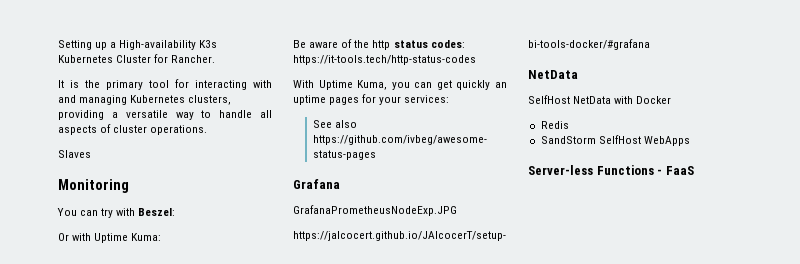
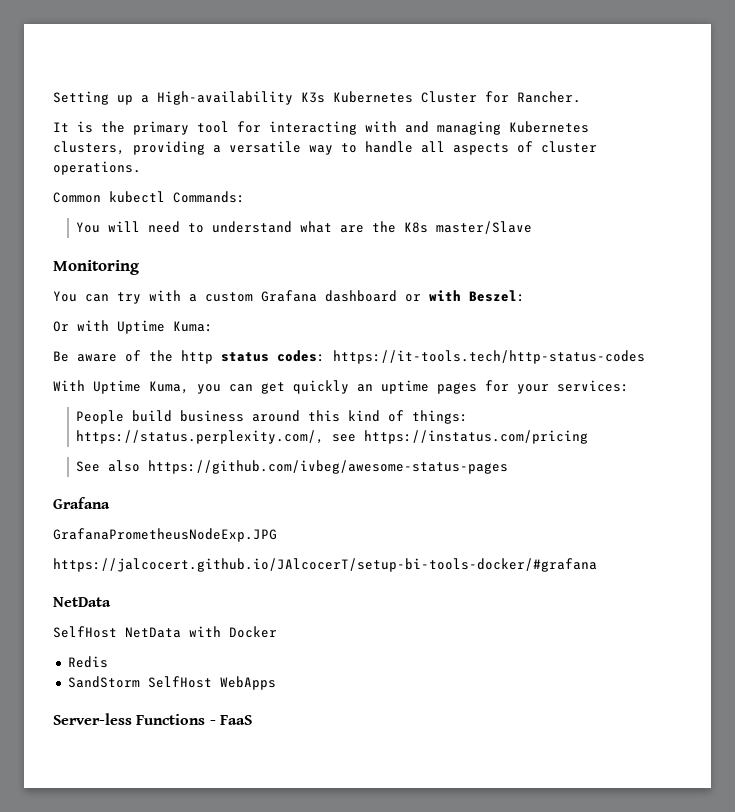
- Slaves
+ Common kubectl Commands:
+ You will need to understand what are the K8s master/Slave
- You can try with Beszel:
+ You can try with a custom Grafana dashboard or with Beszel:
+ People build business around this kind of things: https://status.perplexity.com/, see https://instatus.com/pricing

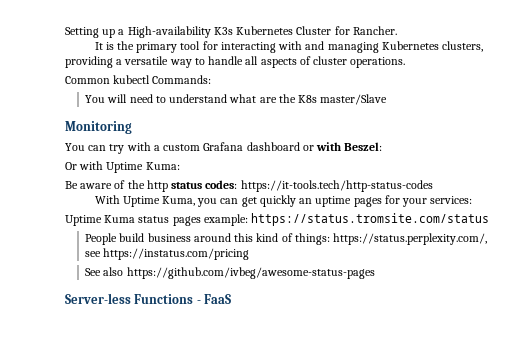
+ Uptime Kuma status pages example: https://status.tromsite.com/status
  See also https://github.com/ivbeg/awesome-status-pages
- Grafana
- GrafanaPrometheusNodeExp.JPG
- https://jalcocert.github.io/JAlcocerT/setup-bi-tools-docker/#grafana
- NetData
- SelfHost NetData with Docker
- Redis
- SandStorm SelfHost WebApps

